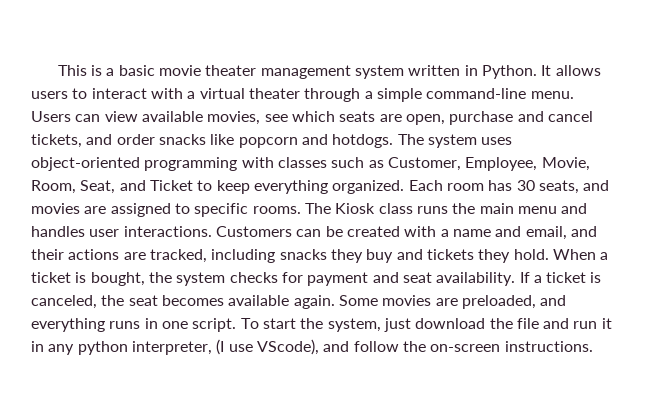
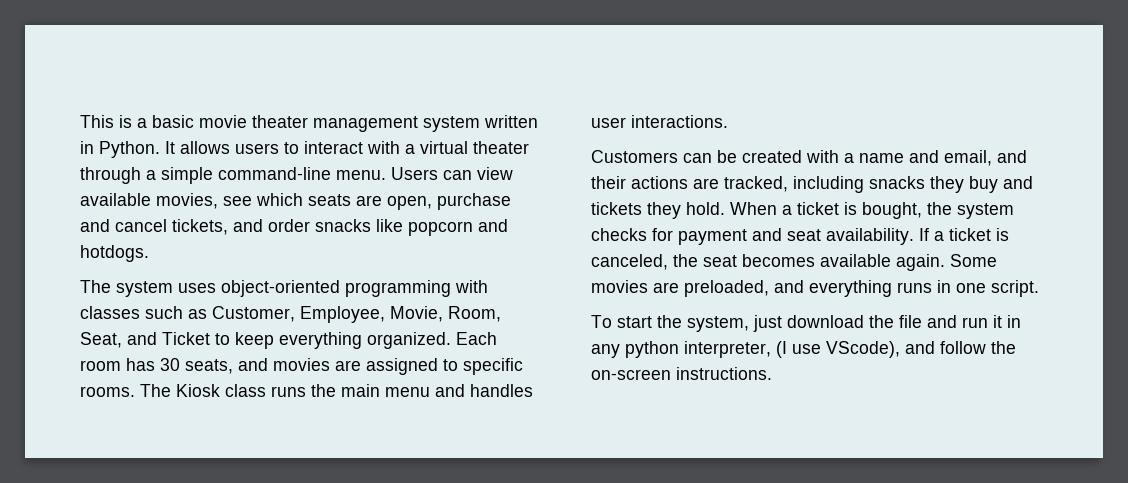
- Users can view available movies, see which seats are open, purchase and cancel tickets, and order snacks like popcorn and hotdogs. The system uses object-oriented programming with classes such as Customer, Employee, Movie, Room, Seat, and Ticket to keep everything organized.
+ Users can view available movies, see which seats are open, purchase and cancel tickets, and order snacks like popcorn and hotdogs.
+ The system uses object-oriented programming with classes such as Customer, Employee, Movie, Room, Seat, and Ticket to keep everything organized.
- The Kiosk class runs the main menu and handles user interactions. Customers can be created with a name and email, and their actions are tracked, including snacks they buy and tickets they hold.
+ The Kiosk class runs the main menu and handles user interactions.
+ Customers can be created with a name and email, and their actions are tracked, including snacks they buy and tickets they hold.
- Some movies are preloaded, and everything runs in one script. To start the system, just download the file and run it in any python interpreter, (I use VScode), and follow the on-screen instructions.
+ Some movies are preloaded, and everything runs in one script.
+ To start the system, just download the file and run it in any python interpreter, (I use VScode), and follow the on-screen instructions.

